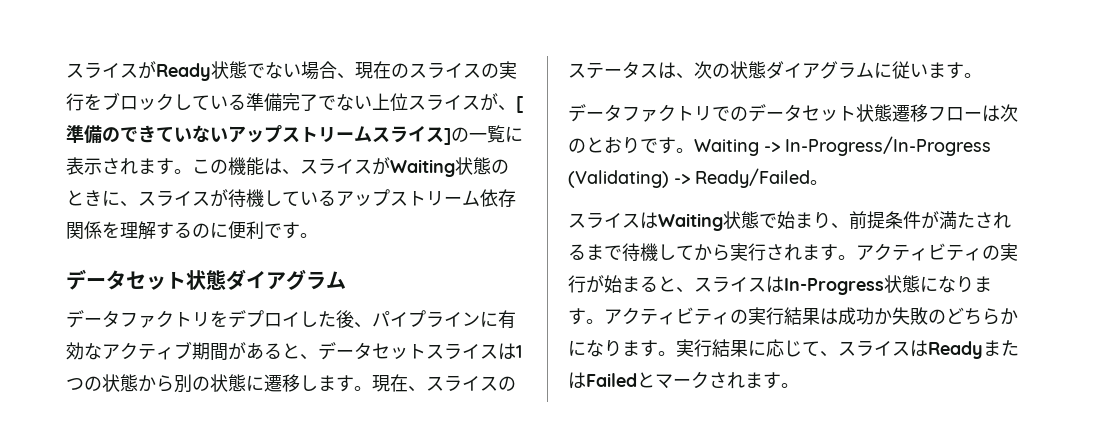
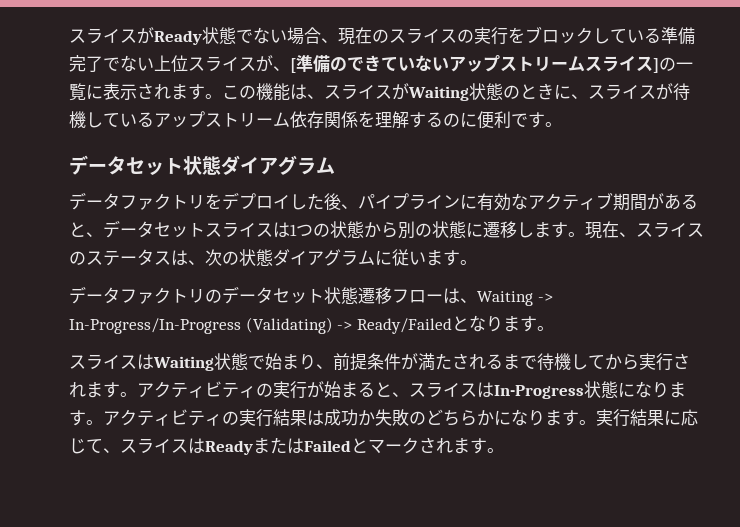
- データファクトリでのデータセット状態遷移フローは次のとおりです。Waiting -> In-Progress/In-Progress (Validating) -> Ready/Failed。
+ データファクトリのデータセット状態遷移フローは、Waiting -> In-Progress/In-Progress (Validating) -> Ready/Failedとなります。

